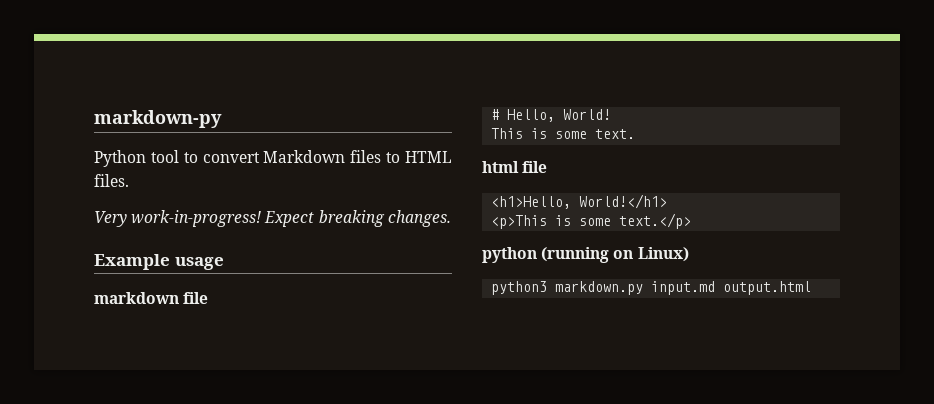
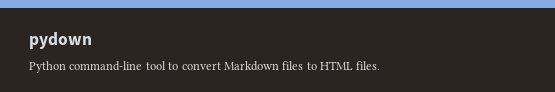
- markdown-py
+ pydown
- Python tool to convert Markdown files to HTML files.
+ Python command-line tool to convert Markdown files to HTML files.
- Very work-in-progress! Expect breaking changes.
- Example usage
- markdown file
- # Hello, World!
- This is some text.
- html file
- <h1>Hello, World!</h1>
- <p>This is some text.</p>
- python (running on Linux)
- python3 markdown.py input.md output.html

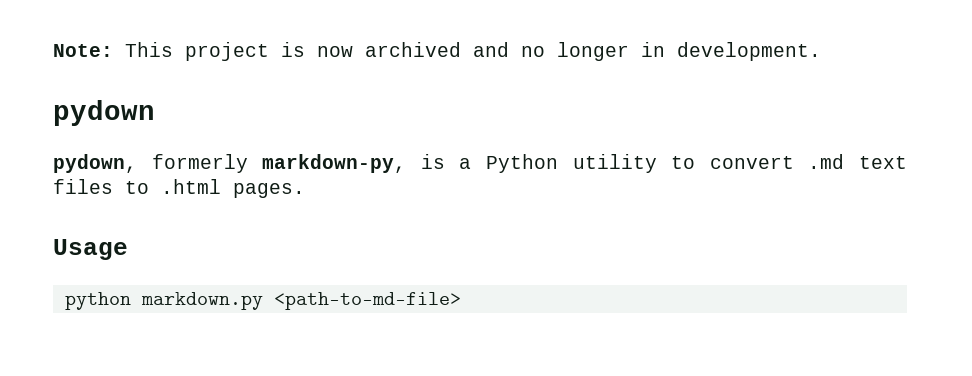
+ Note: This project is now archived and no longer in development.
  pydown
- Python command-line tool to convert Markdown files to HTML files.
+ pydown, formerly markdown-py, is a Python utility to convert .md text files to .html pages.
+ Usage
+ python markdown.py <path-to-md-file>

